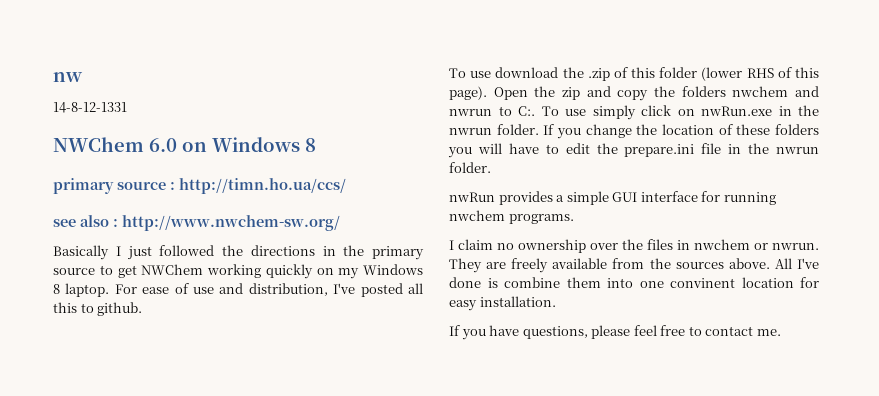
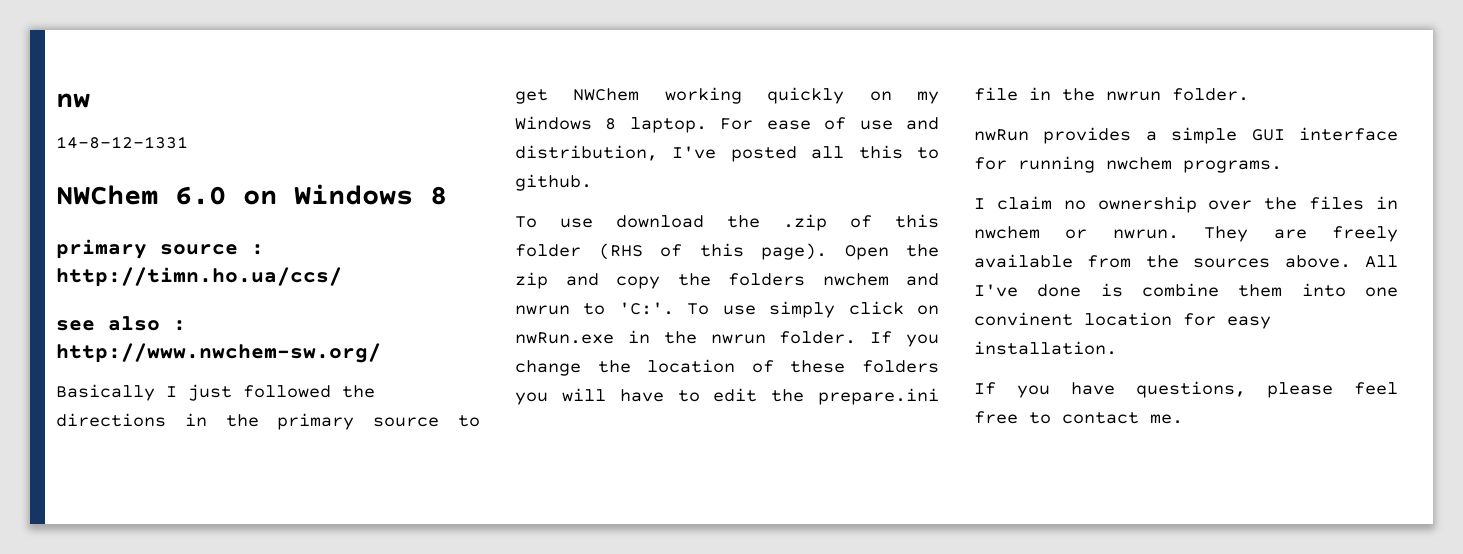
- To use download the .zip of this folder (lower RHS of this page).
+ To use download the .zip of this folder (RHS of this page).
- Open the zip and copy the folders nwchem and nwrun to C:. To use simply click on nwRun.exe in the nwrun folder.
+ Open the zip and copy the folders nwchem and nwrun to 'C:'. To use simply click on nwRun.exe in the nwrun folder.

